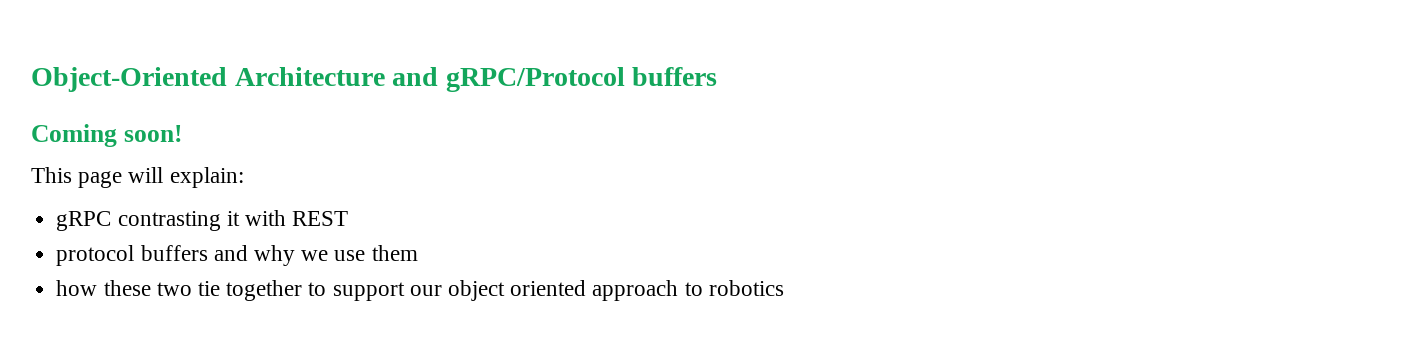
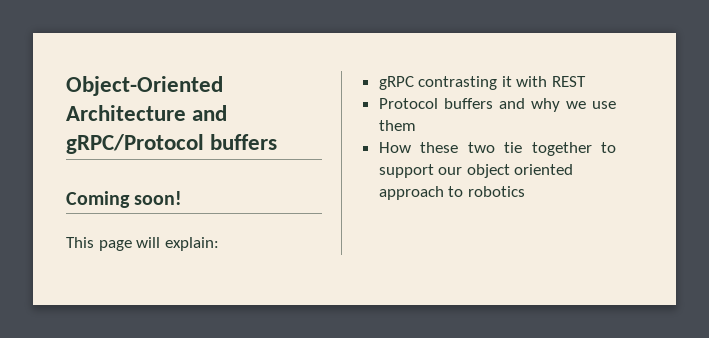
- protocol buffers and why we use them
+ Protocol buffers and why we use them
- how these two tie together to support our object oriented approach to robotics
+ How these two tie together to support our object oriented approach to robotics

